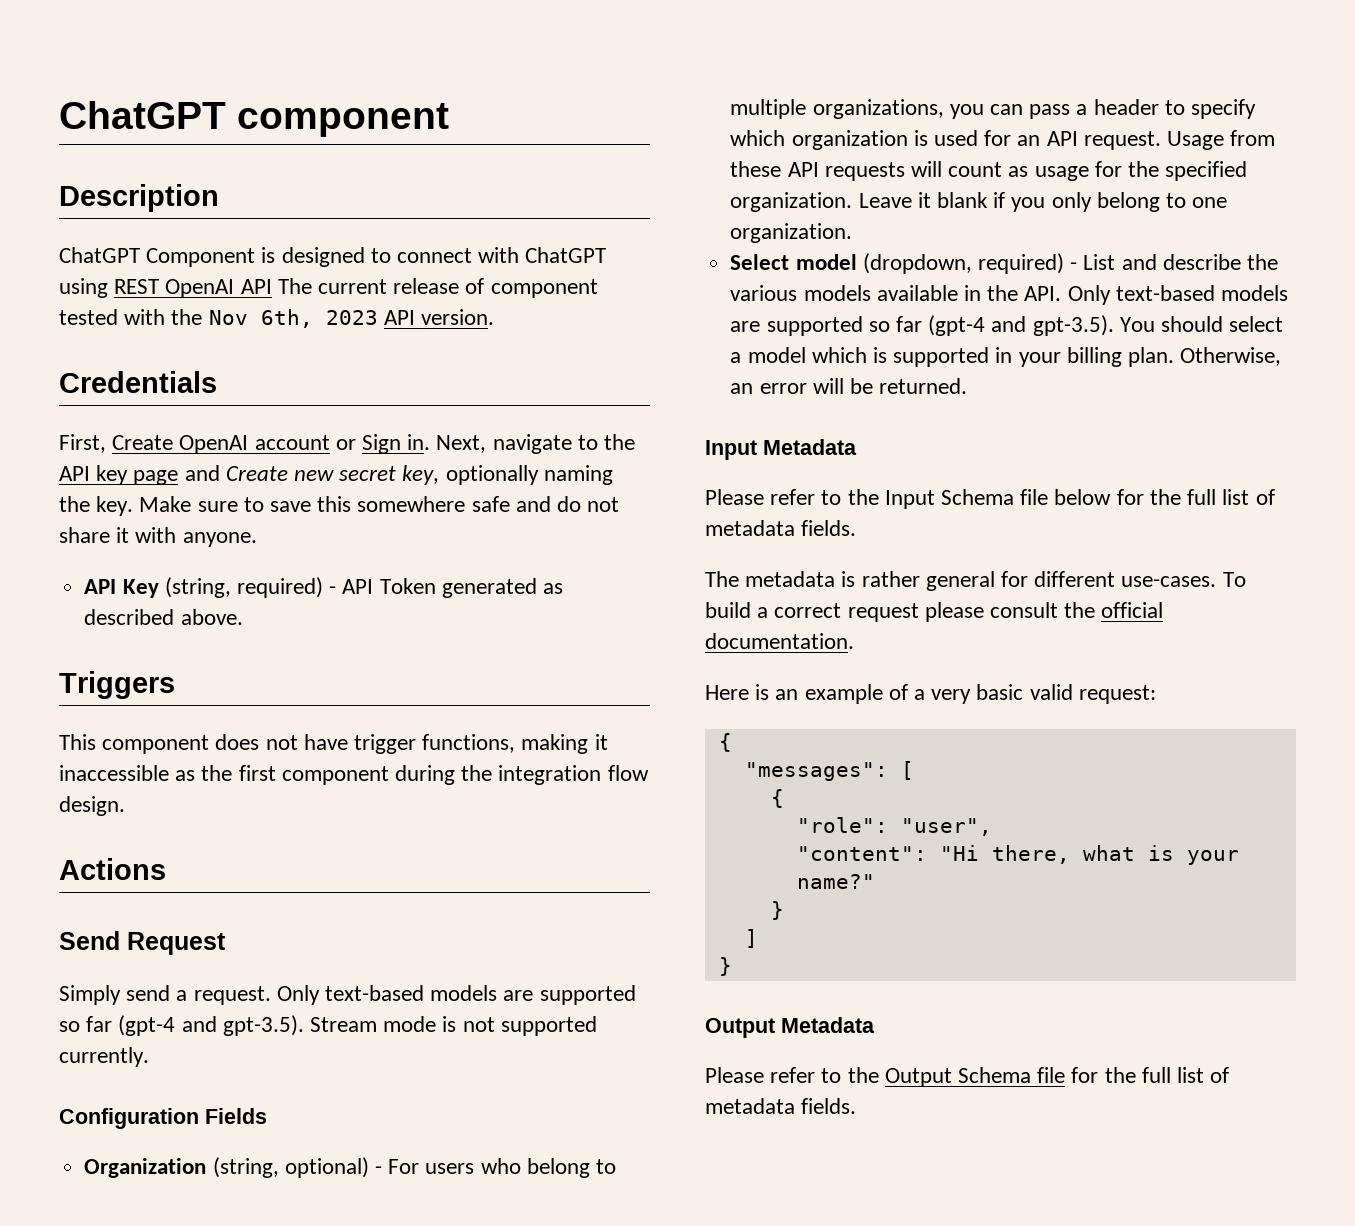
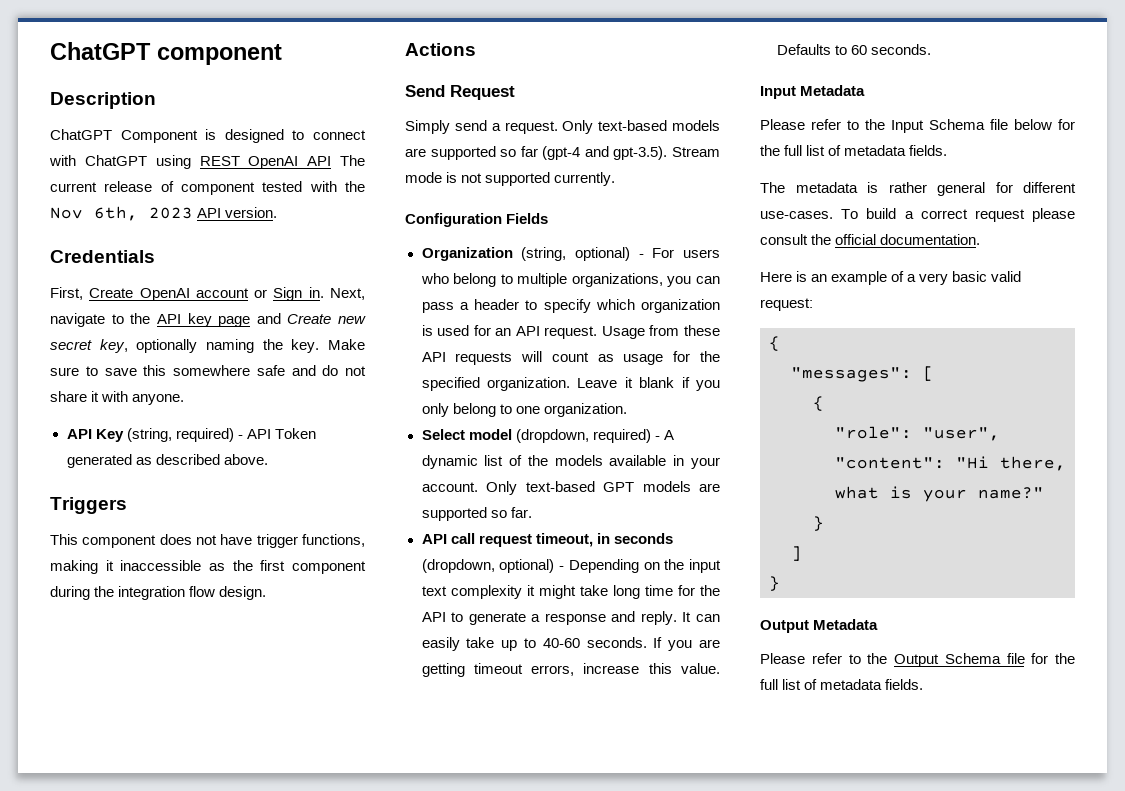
- Select model (dropdown, required) - List and describe the various models available in the API. Only text-based models are supported so far (gpt-4 and gpt-3.5). You should select a model which is supported in your billing plan. Otherwise, an error will be returned.
+ Select model (dropdown, required) - A dynamic list of the models available in your account. Only text-based GPT models are supported so far.
+ API call request timeout, in seconds (dropdown, optional) - Depending on the input text complexity it might take long time for the API to generate a response and reply. It can easily take up to 40-60 seconds. If you are getting timeout errors, increase this value. Defaults to 60 seconds.

